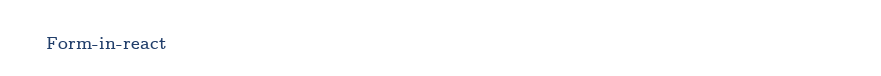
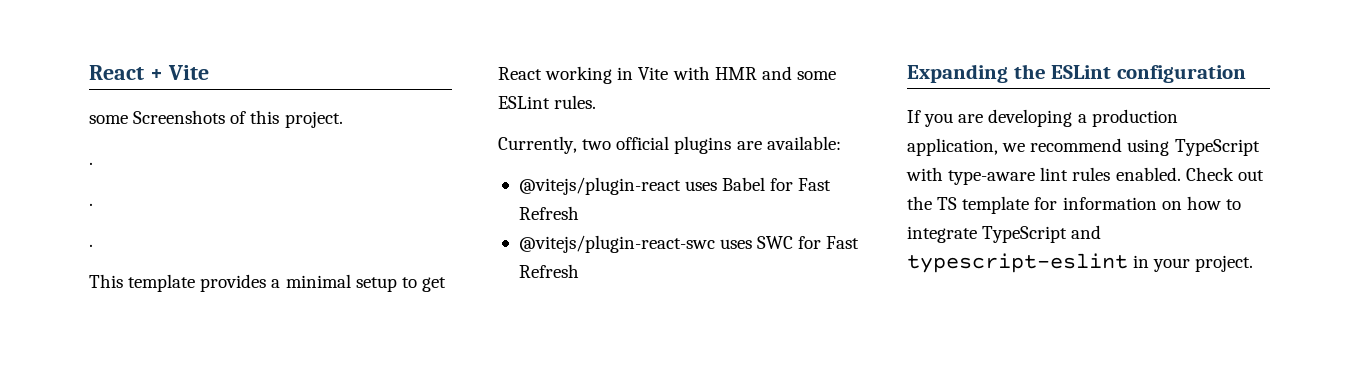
- Form-in-react
+ React + Vite
+ some Screenshots of this project.
+ .
+ .
+ .
+ This template provides a minimal setup to get React working in Vite with HMR and some ESLint rules.
+ Currently, two official plugins are available:
+ @vitejs/plugin-react uses Babel for Fast Refresh
+ @vitejs/plugin-react-swc uses SWC for Fast Refresh
+ Expanding the ESLint configuration
+ If you are developing a production application, we recommend using TypeScript with type-aware lint rules enabled. Check out the TS template for information on how to integrate TypeScript and typescript-eslint in your project.

